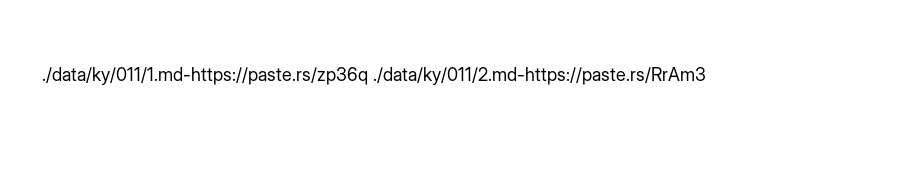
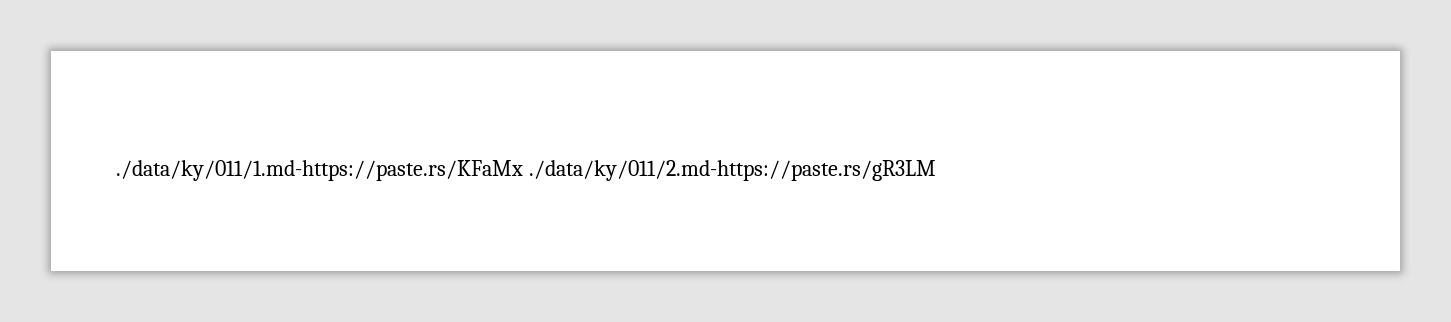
- ./data/ky/011/1.md-https://paste.rs/zp36q ./data/ky/011/2.md-https://paste.rs/RrAm3
+ ./data/ky/011/1.md-https://paste.rs/KFaMx ./data/ky/011/2.md-https://paste.rs/gR3LM

